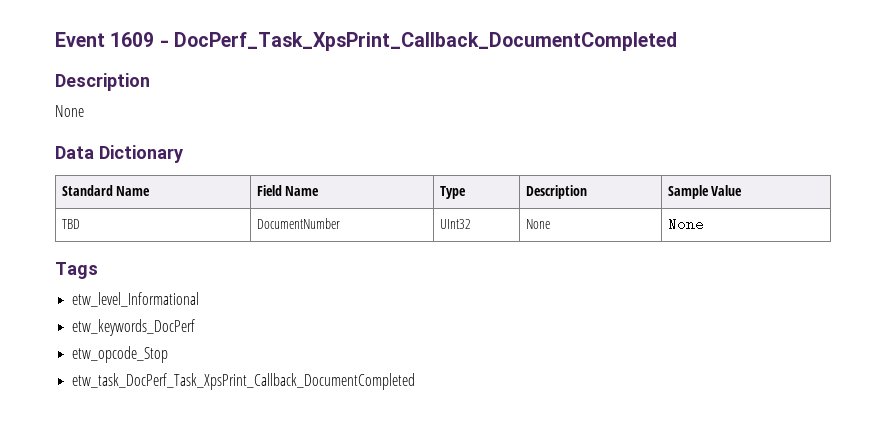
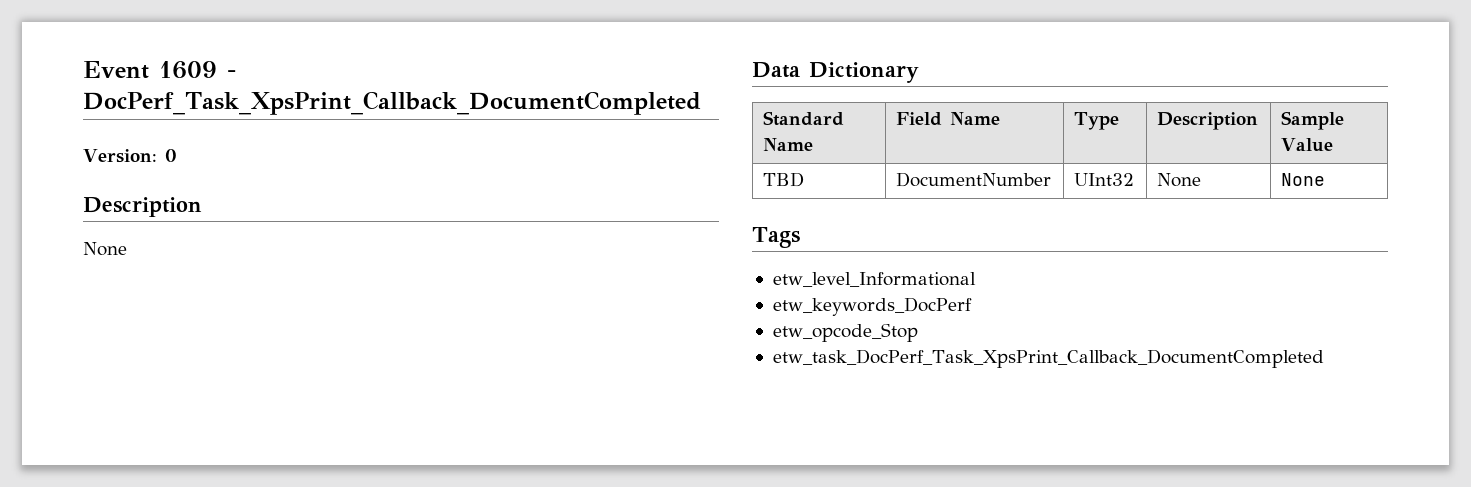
+ Version: 0

